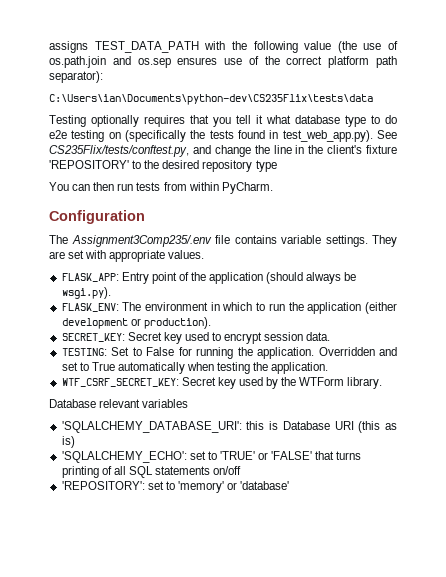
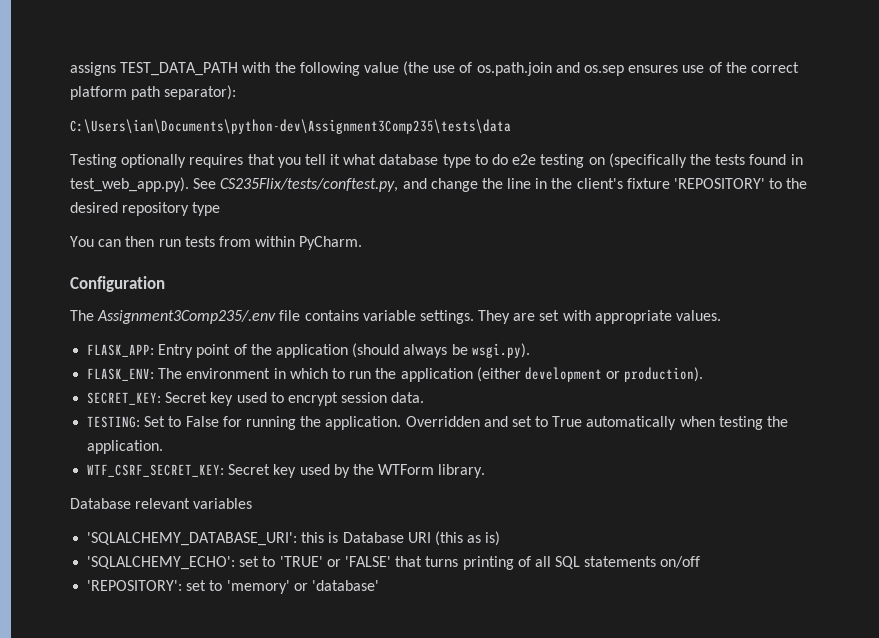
- C:\Users\ian\Documents\python-dev\CS235Flix\tests\data
+ C:\Users\ian\Documents\python-dev\Assignment3Comp235\tests\data

